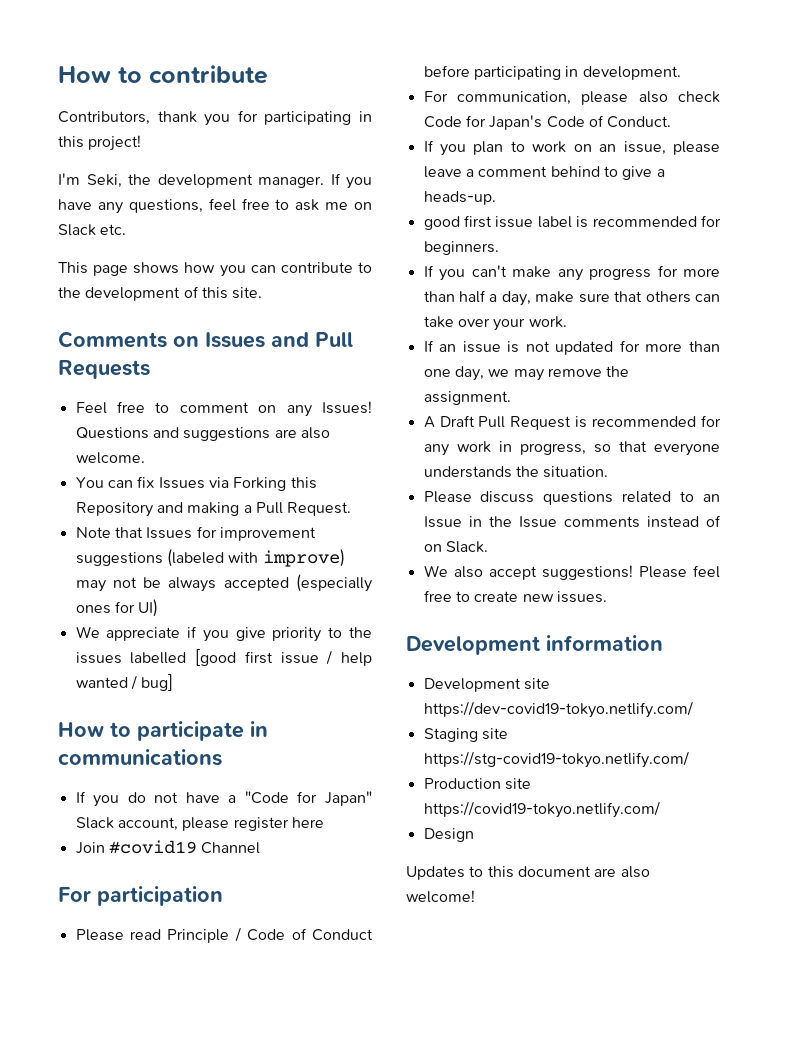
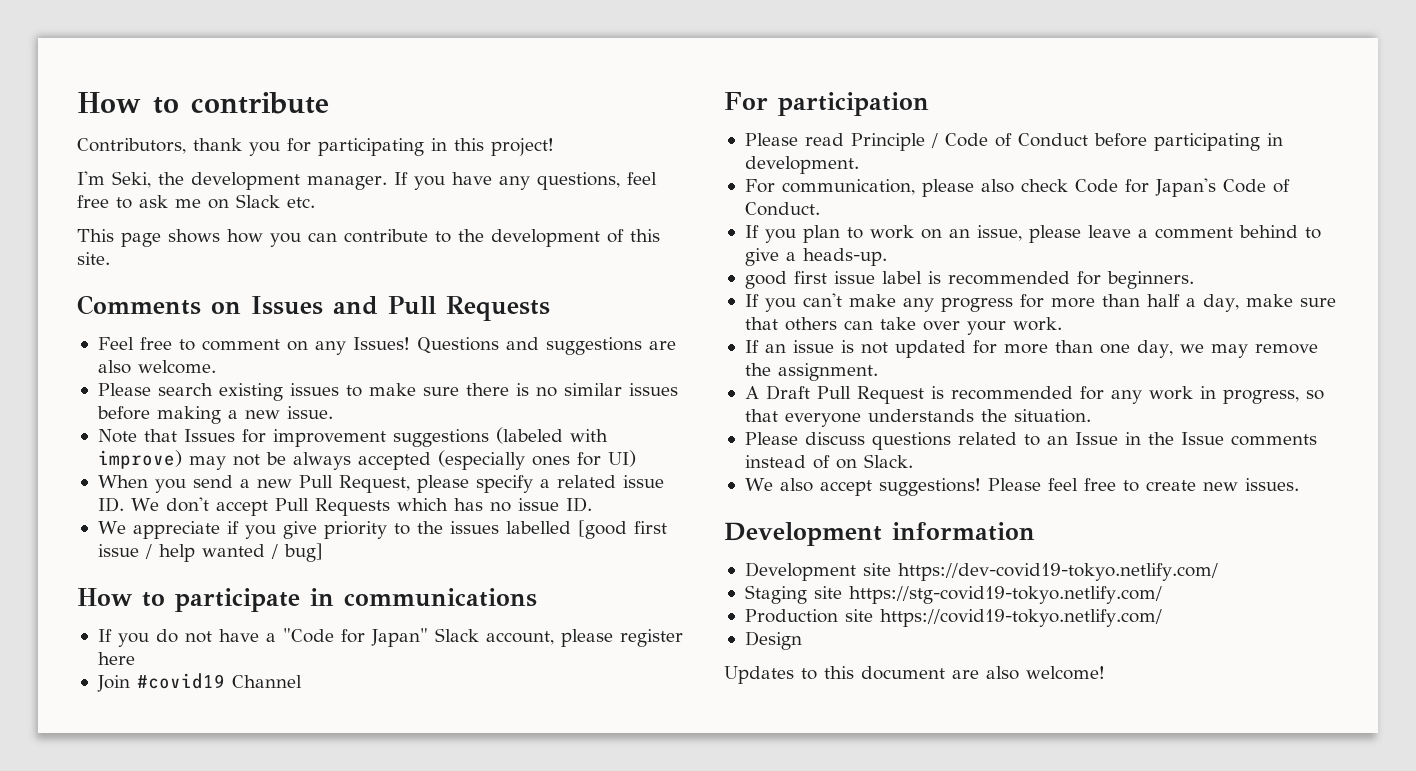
- You can fix Issues via Forking this Repository and making a Pull Request.
+ Please search existing issues to make sure there is no similar issues before making a new issue.
+ When you send a new Pull Request, please specify a related issue ID. We don't accept Pull Requests which has no issue ID.

